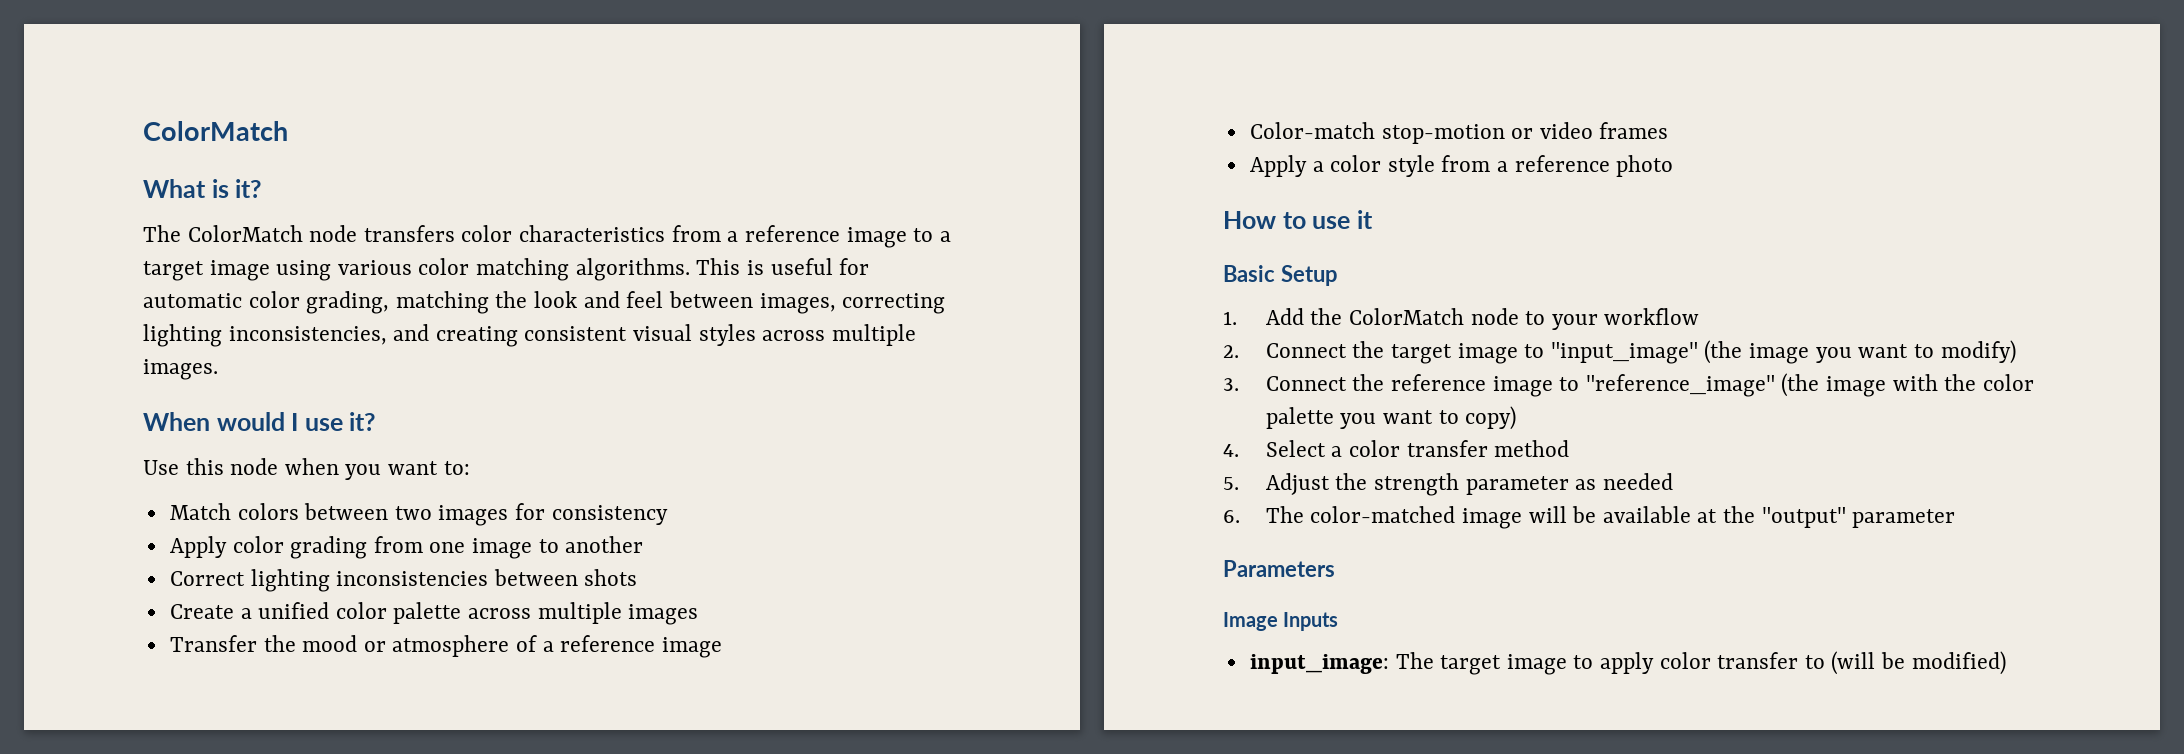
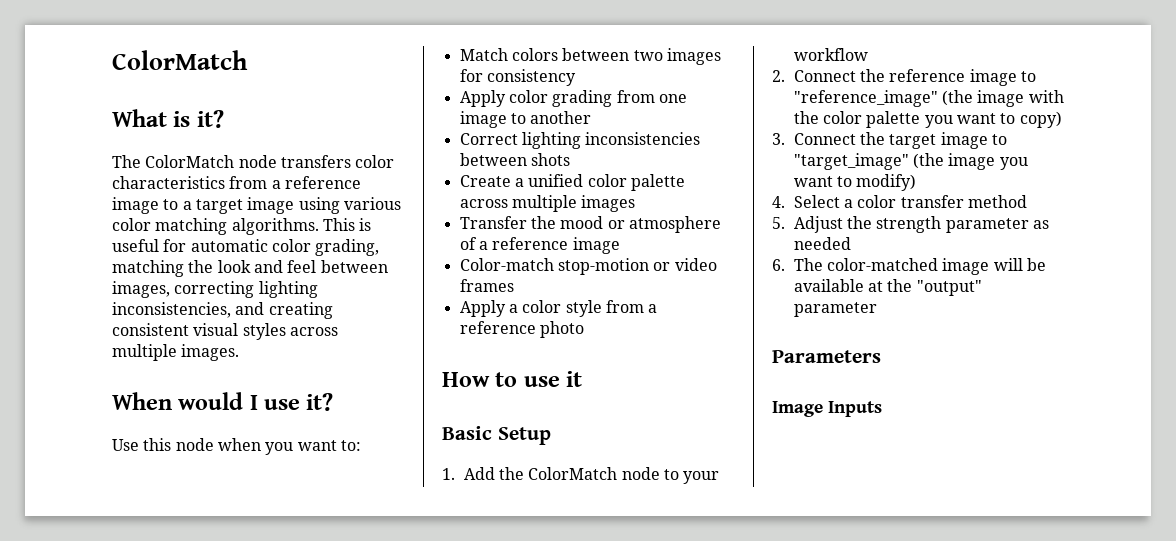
- 2. Connect the target image to "input_image" (the image you want to modify)
- 3. Connect the reference image to "reference_image" (the image with the color palette you want to copy)
+ 2. Connect the reference image to "reference_image" (the image with the color palette you want to copy)
+ 3. Connect the target image to "target_image" (the image you want to modify)
- input_image: The target image to apply color transfer to (will be modified)

